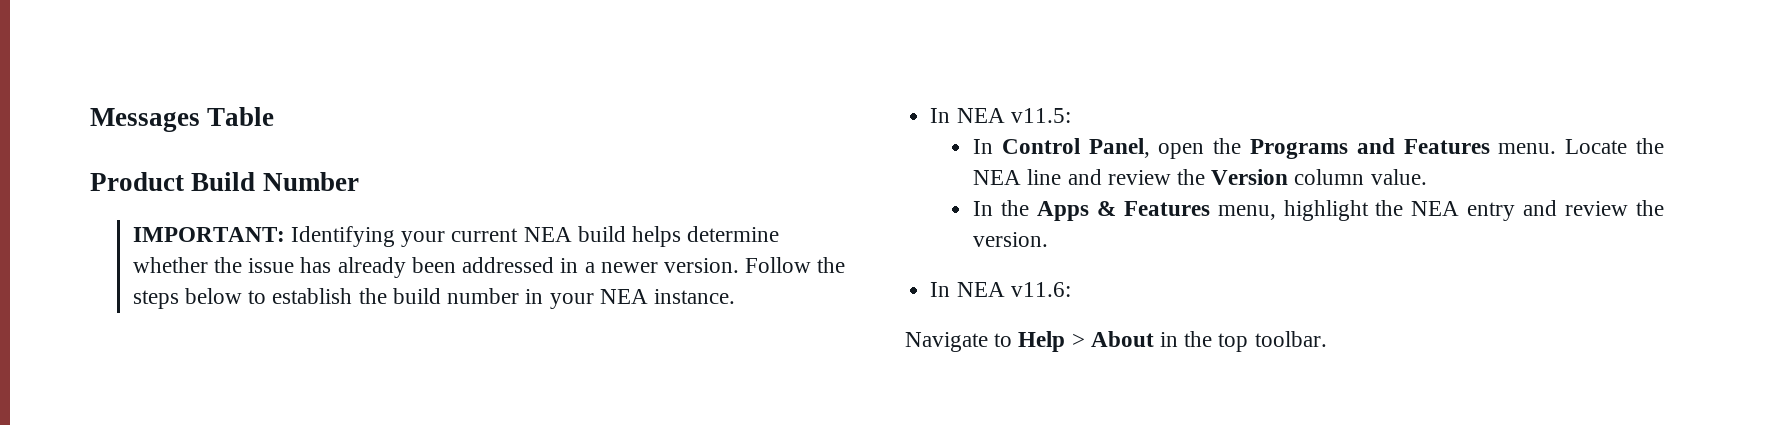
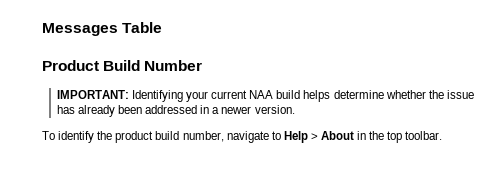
- IMPORTANT: Identifying your current NEA build helps determine whether the issue has already been addressed in a newer version. Follow the steps below to establish the build number in your NEA instance.
- In NEA v11.5:
- In Control Panel, open the Programs and Features menu. Locate the NEA line and review the Version column value.
- In the Apps & Features menu, highlight the NEA entry and review the version.
- In NEA v11.6:
- Navigate to Help > About in the top toolbar.
+ IMPORTANT: Identifying your current NAA build helps determine whether the issue has already been addressed in a newer version.
+ To identify the product build number, navigate to Help > About in the top toolbar.

